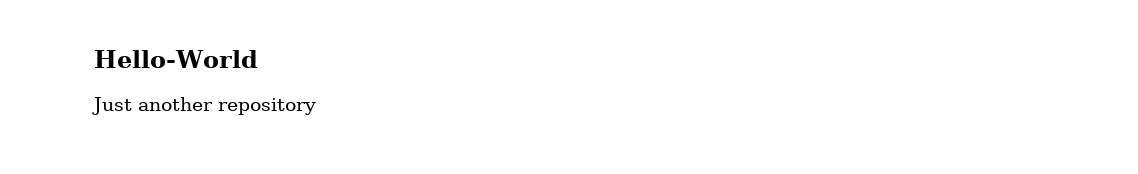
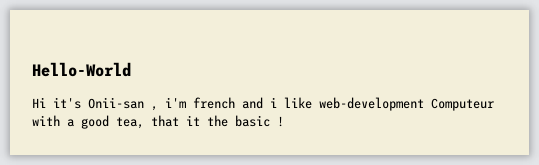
- Just another repository
+ Hi it's Onii-san , i'm french and i like web-development Computeur with a good tea, that it the basic !

